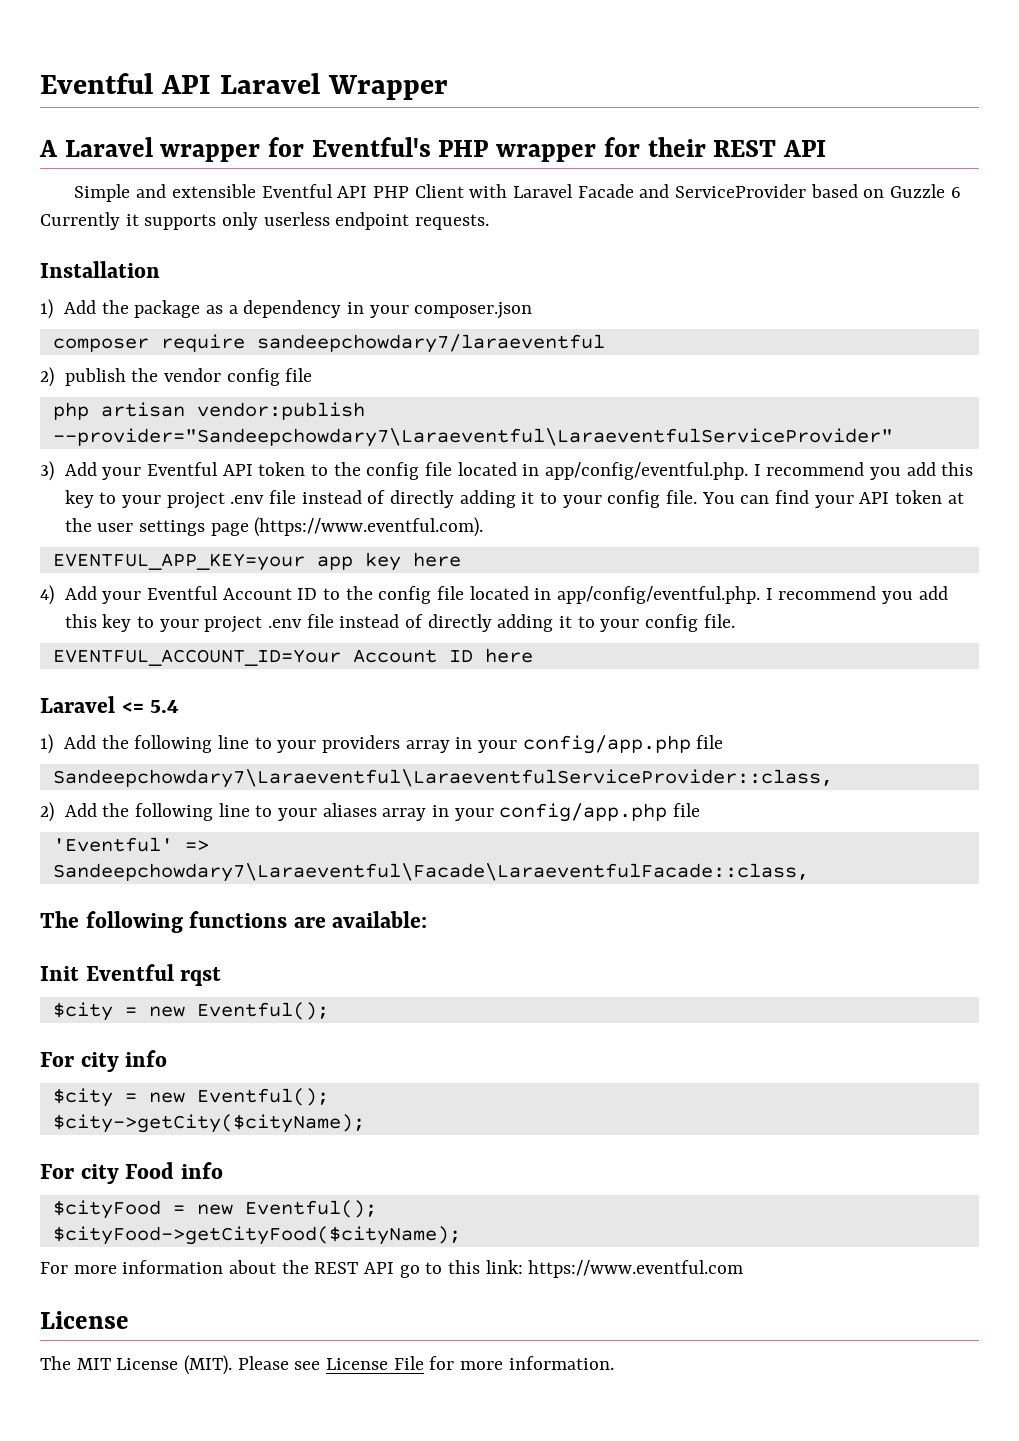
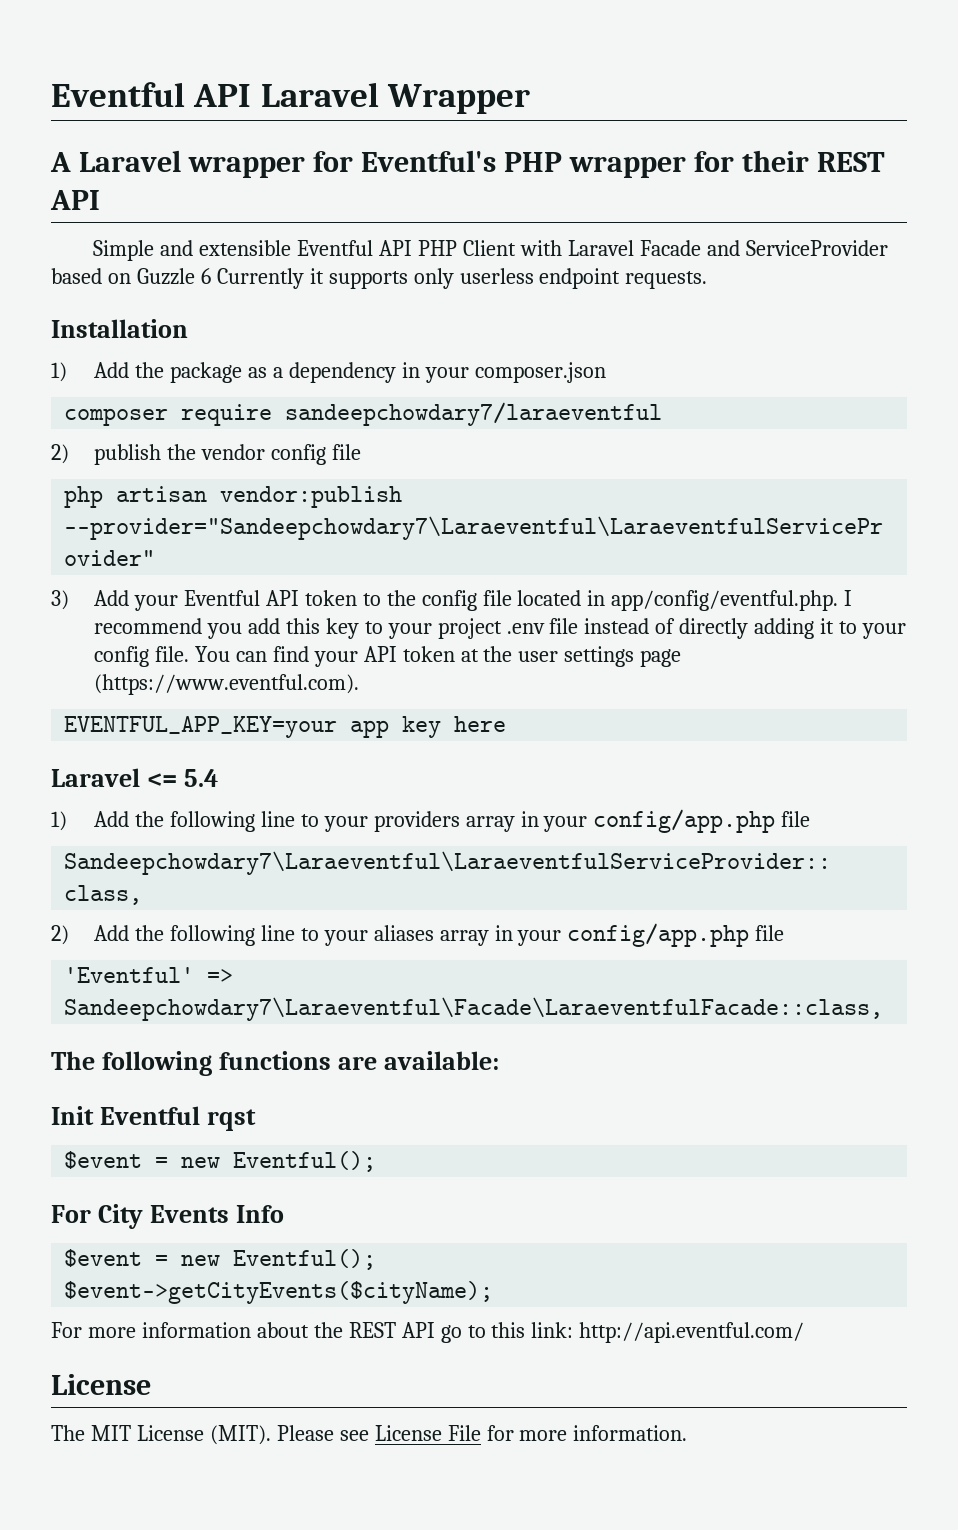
- 4) Add your Eventful Account ID to the config file located in app/config/eventful.php. I recommend you add this key to your project .env file instead of directly adding it to your config file.
- EVENTFUL_ACCOUNT_ID=Your Account ID here
  Init Eventful rqst
- $city = new Eventful();
+ $event = new Eventful();
- For city info
- $city = new Eventful();
- $city->getCity($cityName);
- For city Food info
- $cityFood = new Eventful();
- $cityFood->getCityFood($cityName);
+ For City Events Info
+ $event = new Eventful();
+ $event->getCityEvents($cityName);
- For more information about the REST API go to this link: https://www.eventful.com
+ For more information about the REST API go to this link: http://api.eventful.com/

